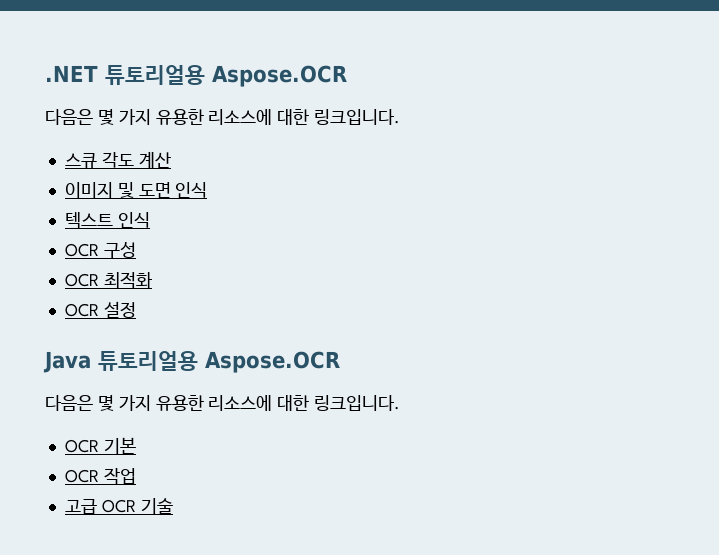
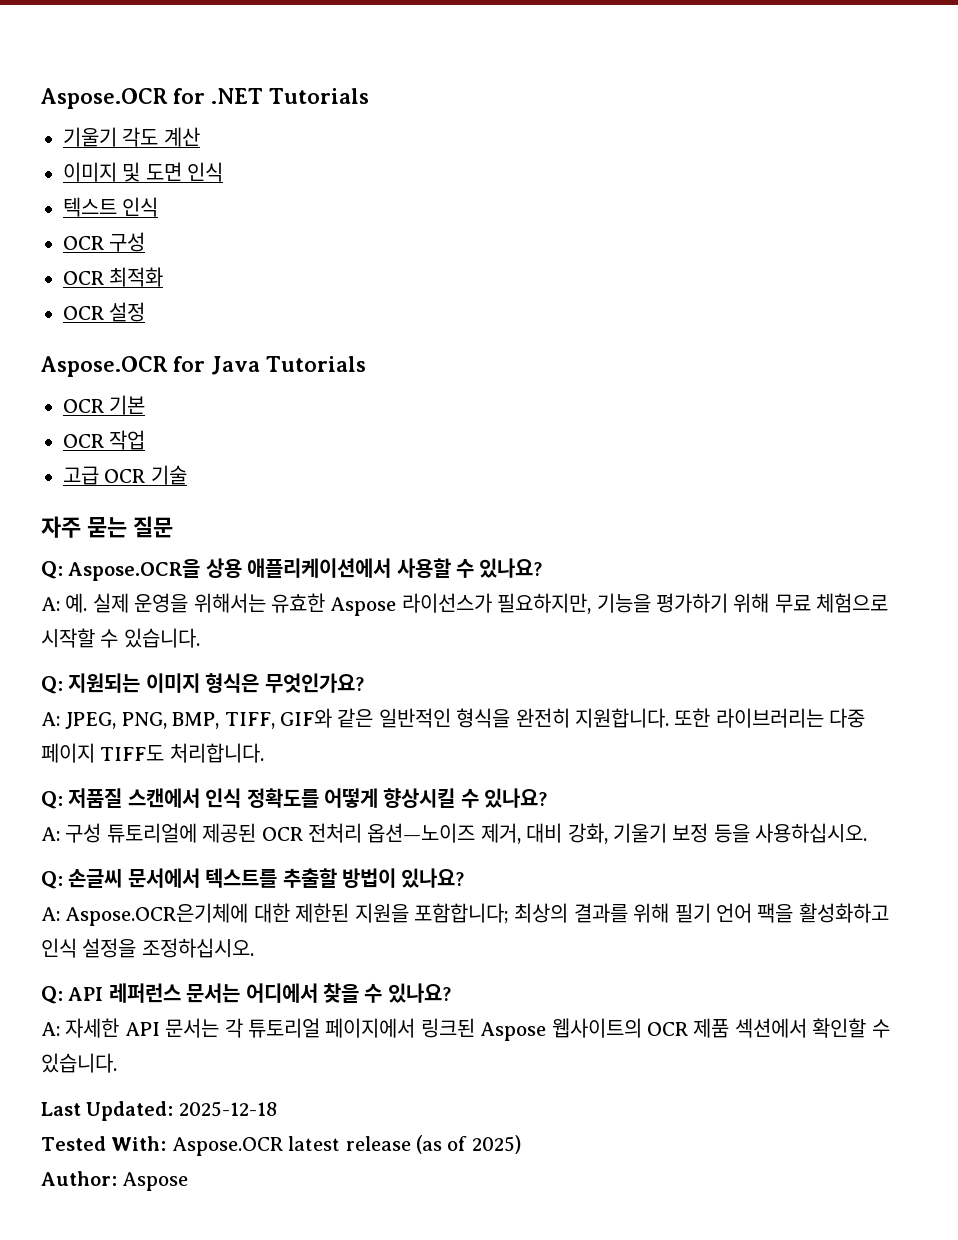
- .NET 튜토리얼용 Aspose.OCR
- 다음은 몇 가지 유용한 리소스에 대한 링크입니다.
- 스큐 각도 계산
+ Aspose.OCR for .NET Tutorials
+ 기울기 각도 계산
- Java 튜토리얼용 Aspose.OCR
- 다음은 몇 가지 유용한 리소스에 대한 링크입니다.
+ Aspose.OCR for Java Tutorials
+ 자주 묻는 질문
+ Q: Aspose.OCR을 상용 애플리케이션에서 사용할 수 있나요?
+ A: 예. 실제 운영을 위해서는 유효한 Aspose 라이선스가 필요하지만, 기능을 평가하기 위해 무료 체험으로 시작할 수 있습니다.
+ Q: 지원되는 이미지 형식은 무엇인가요?
+ A: JPEG, PNG, BMP, TIFF, GIF와 같은 일반적인 형식을 완전히 지원합니다. 또한 라이브러리는 다중 페이지 TIFF도 처리합니다.
+ Q: 저품질 스캔에서 인식 정확도를 어떻게 향상시킬 수 있나요?
+ A: 구성 튜토리얼에 제공된 OCR 전처리 옵션—노이즈 제거, 대비 강화, 기울기 보정 등을 사용하십시오.
+ Q: 손글씨 문서에서 텍스트를 추출할 방법이 있나요?
+ A: Aspose.OCR은기체에 대한 제한된 지원을 포함합니다; 최상의 결과를 위해 필기 언어 팩을 활성화하고 인식 설정을 조정하십시오.
+ Q: API 레퍼런스 문서는 어디에서 찾을 수 있나요?
+ A: 자세한 API 문서는 각 튜토리얼 페이지에서 링크된 Aspose 웹사이트의 OCR 제품 섹션에서 확인할 수 있습니다.
+ Last Updated: 2025-12-18
+ Tested With: Aspose.OCR latest release (as of 2025)
+ Author: Aspose

